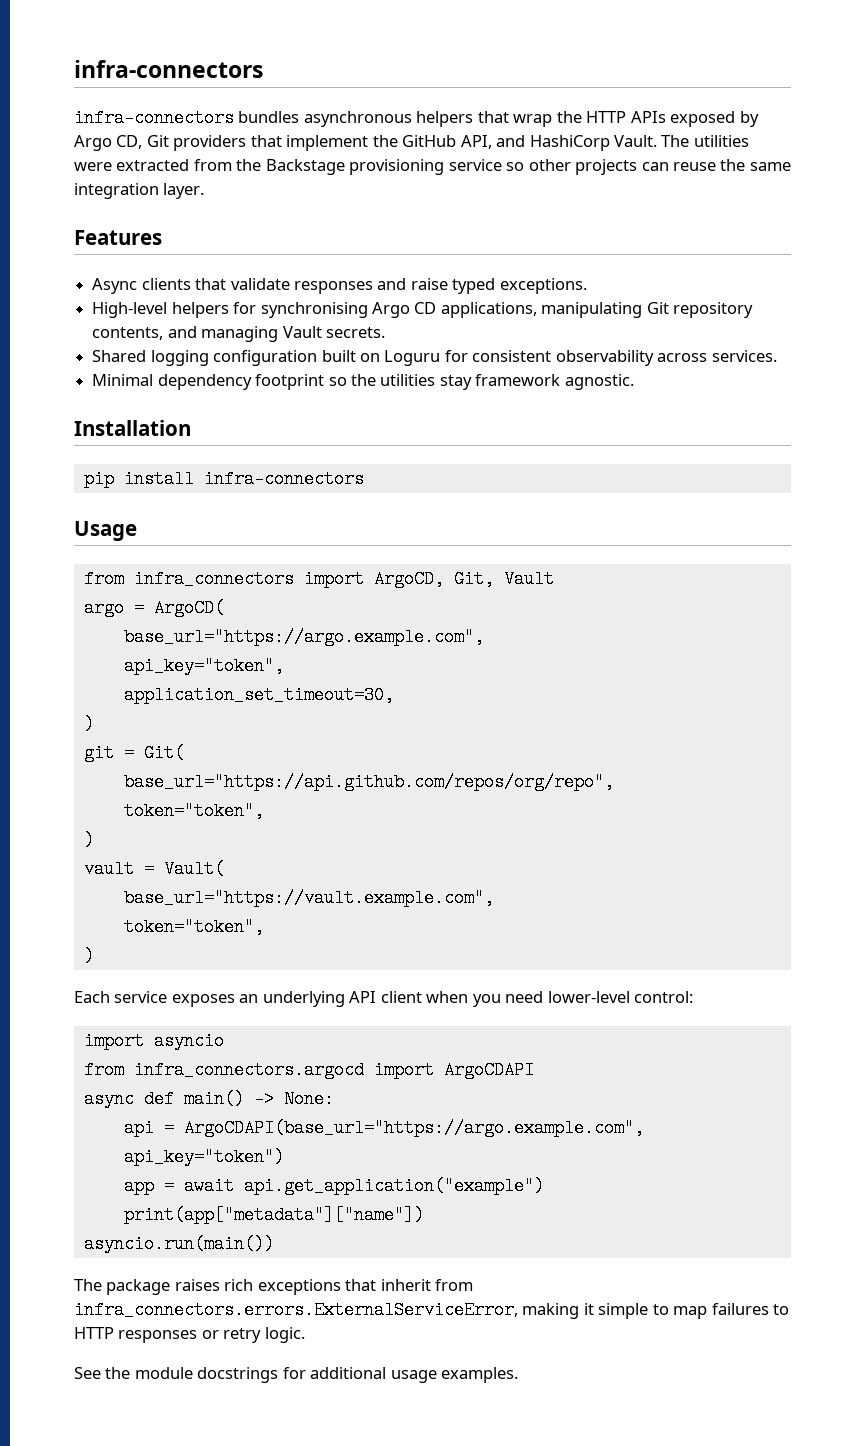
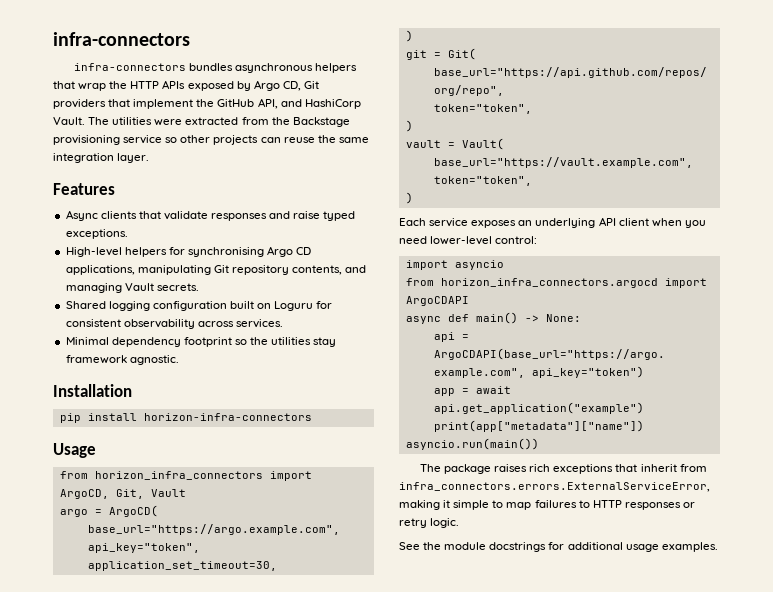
- pip install infra-connectors
+ pip install horizon-infra-connectors
- from infra_connectors import ArgoCD, Git, Vault
+ from horizon_infra_connectors import ArgoCD, Git, Vault
- from infra_connectors.argocd import ArgoCDAPI
+ from horizon_infra_connectors.argocd import ArgoCDAPI

